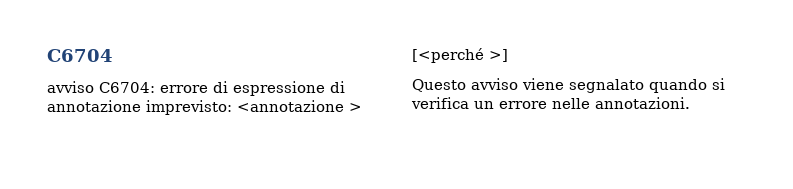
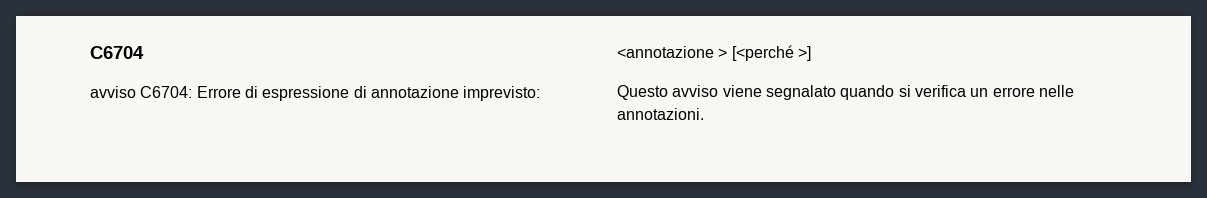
- avviso C6704: errore di espressione di annotazione imprevisto: <annotazione > [<perché >]
+ avviso C6704: Errore di espressione di annotazione imprevisto: <annotazione > [<perché >]

